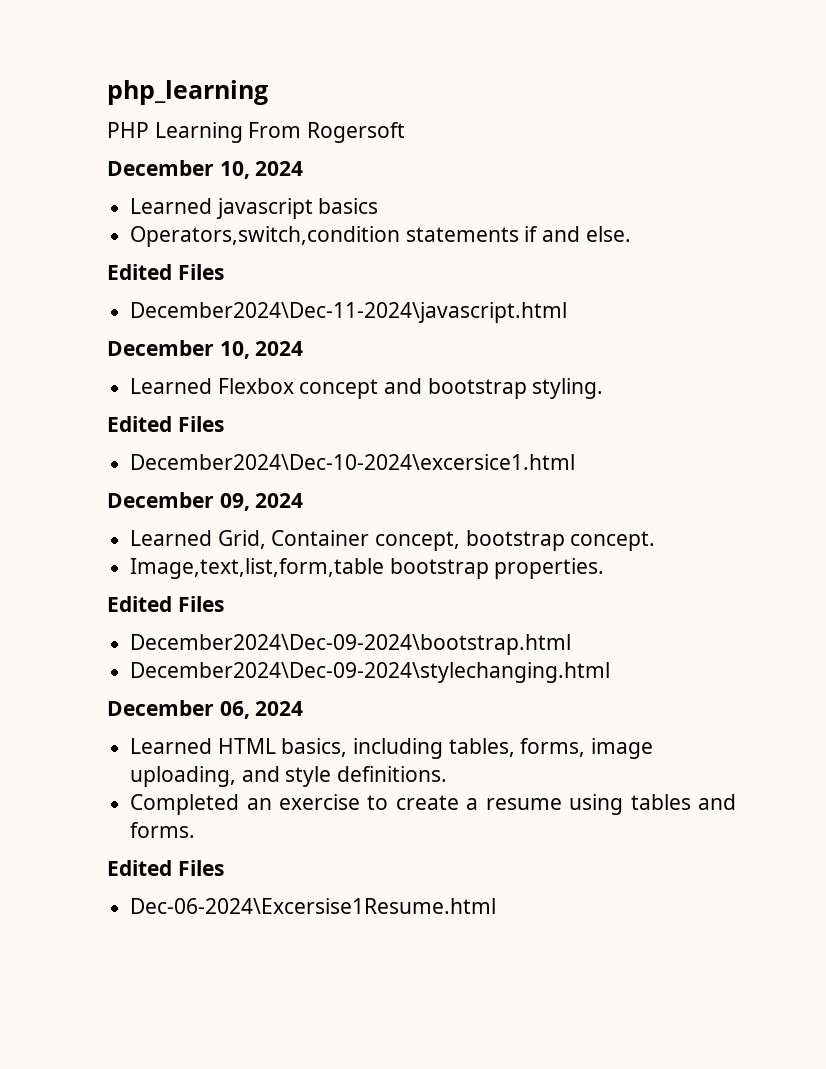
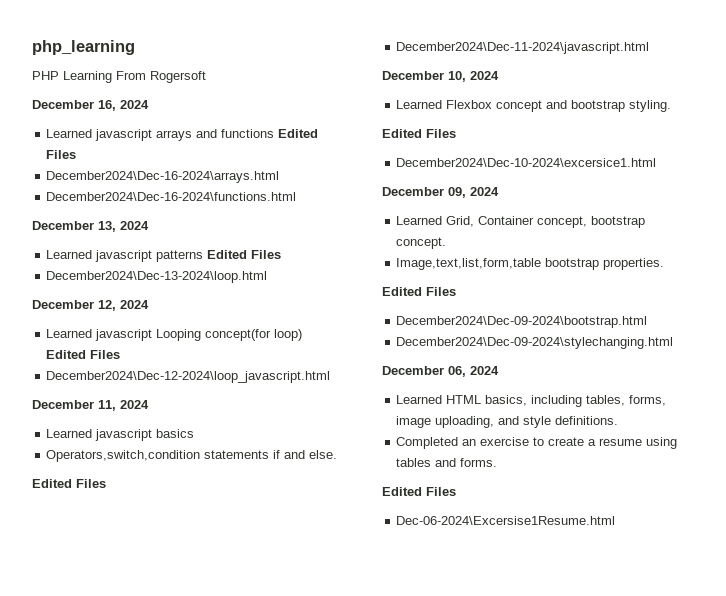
  PHP Learning From Rogersoft
- December 10, 2024
+ December 16, 2024
+ Learned javascript arrays and functions Edited Files
+ December2024\Dec-16-2024\arrays.html
+ December2024\Dec-16-2024\functions.html
+ December 13, 2024
+ Learned javascript patterns Edited Files
+ December2024\Dec-13-2024\loop.html
+ December 12, 2024
+ Learned javascript Looping concept(for loop) Edited Files
+ December2024\Dec-12-2024\loop_javascript.html
+ December 11, 2024

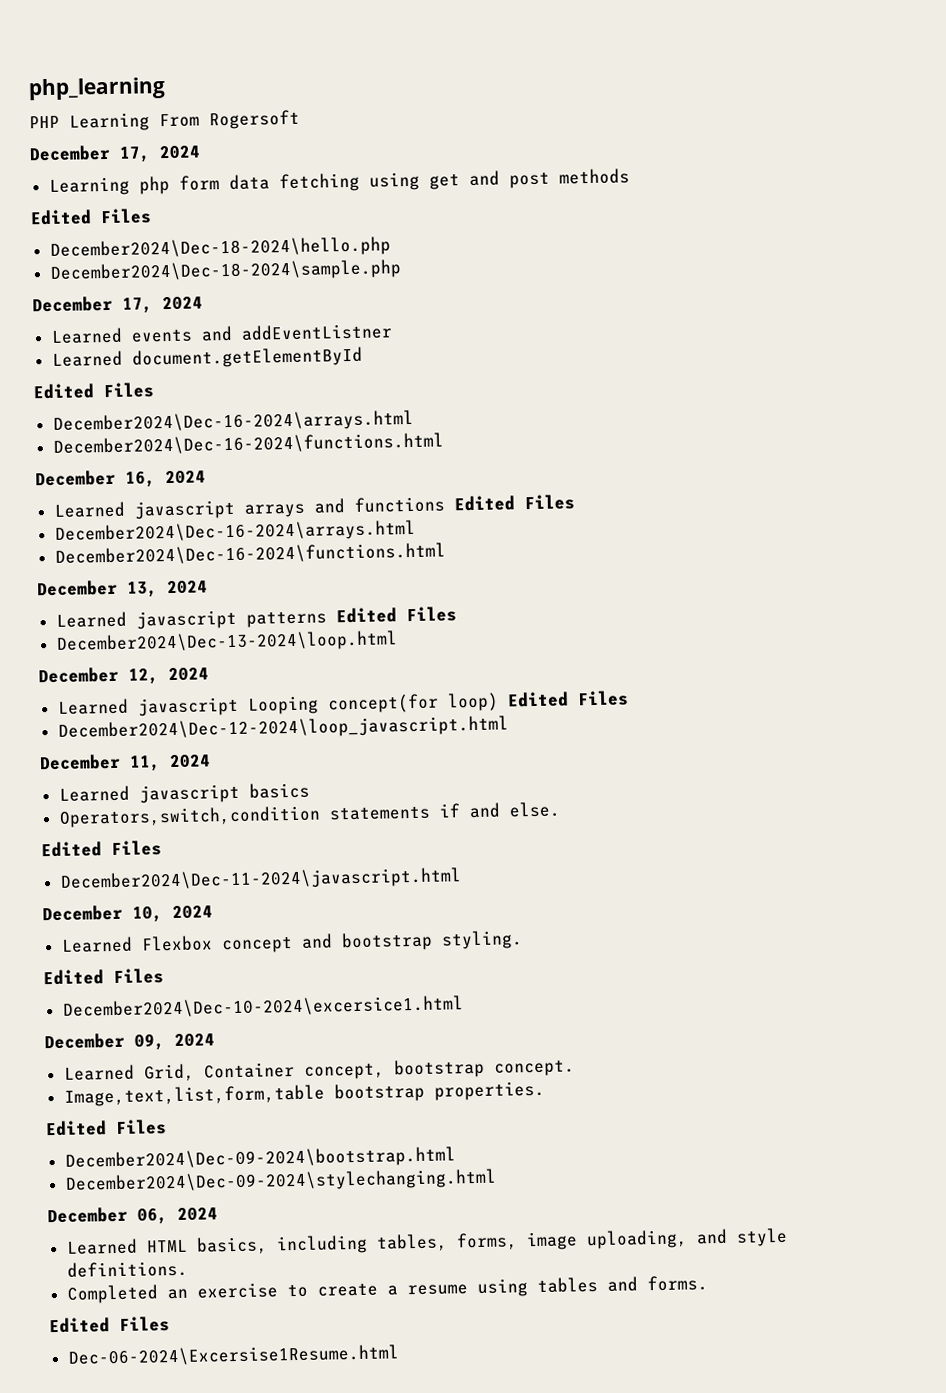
  PHP Learning From Rogersoft
+ December 17, 2024
+ Learning php form data fetching using get and post methods
+ Edited Files
+ December2024\Dec-18-2024\hello.php
+ December2024\Dec-18-2024\sample.php
+ December 17, 2024
+ Learned events and addEventListner
+ Learned document.getElementById
+ Edited Files
+ December2024\Dec-16-2024\arrays.html
+ December2024\Dec-16-2024\functions.html

